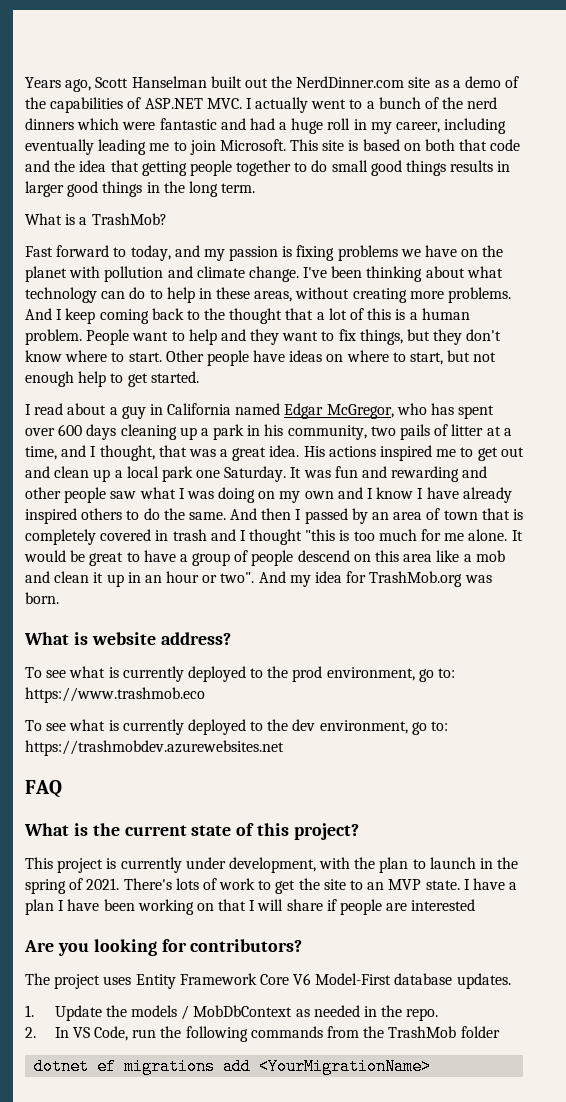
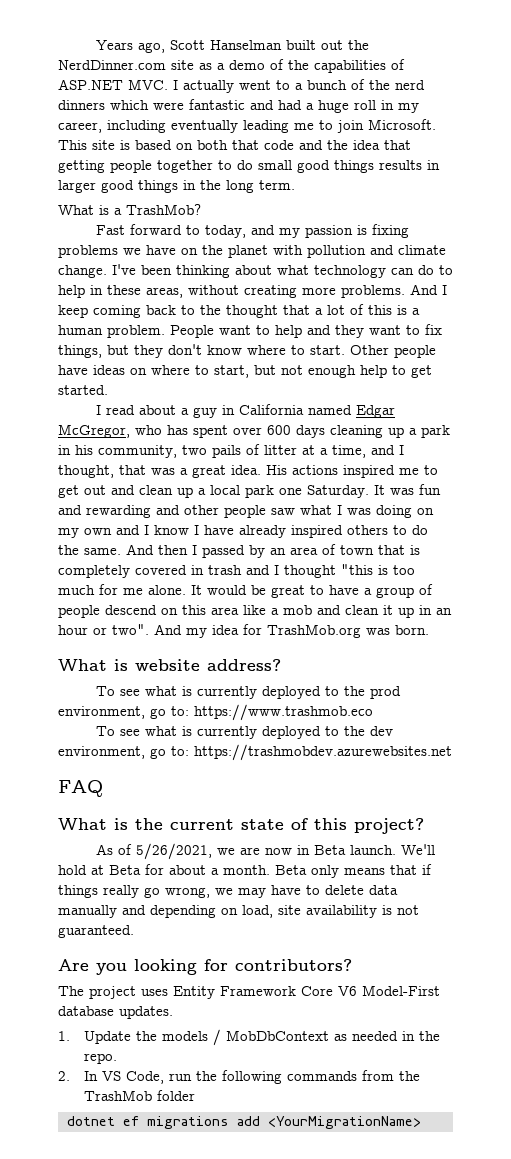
- This project is currently under development, with the plan to launch in the spring of 2021. There's lots of work to get the site to an MVP state. I have a plan I have been working on that I will share if people are interested
+ As of 5/26/2021, we are now in Beta launch. We'll hold at Beta for about a month. Beta only means that if things really go wrong, we may have to delete data manually and depending on load, site availability is not guaranteed.

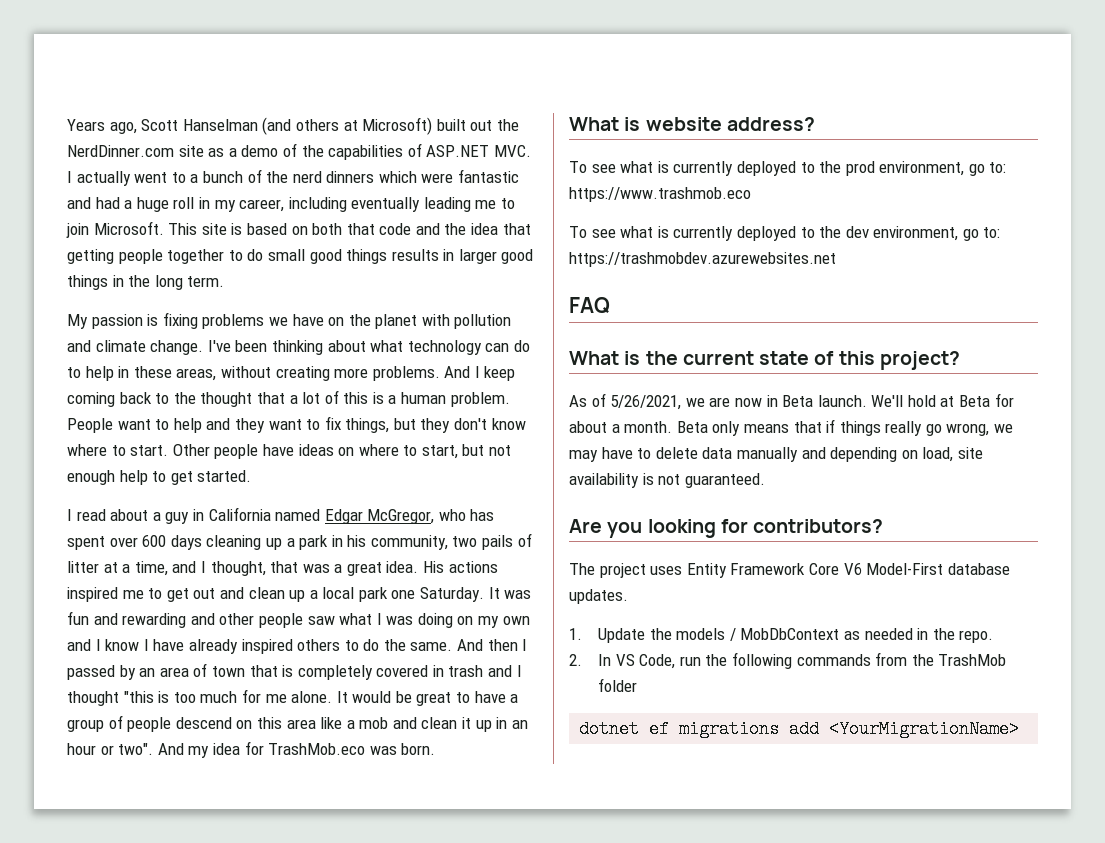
- Years ago, Scott Hanselman built out the NerdDinner.com site as a demo of the capabilities of ASP.NET MVC. I actually went to a bunch of the nerd dinners which were fantastic and had a huge roll in my career, including eventually leading me to join Microsoft.
+ Years ago, Scott Hanselman (and others at Microsoft) built out the NerdDinner.com site as a demo of the capabilities of ASP.NET MVC. I actually went to a bunch of the nerd dinners which were fantastic and had a huge roll in my career, including eventually leading me to join Microsoft.
- What is a TrashMob?
- Fast forward to today, and my passion is fixing problems we have on the planet with pollution and climate change.
+ My passion is fixing problems we have on the planet with pollution and climate change.
- And my idea for TrashMob.org was born.
+ And my idea for TrashMob.eco was born.

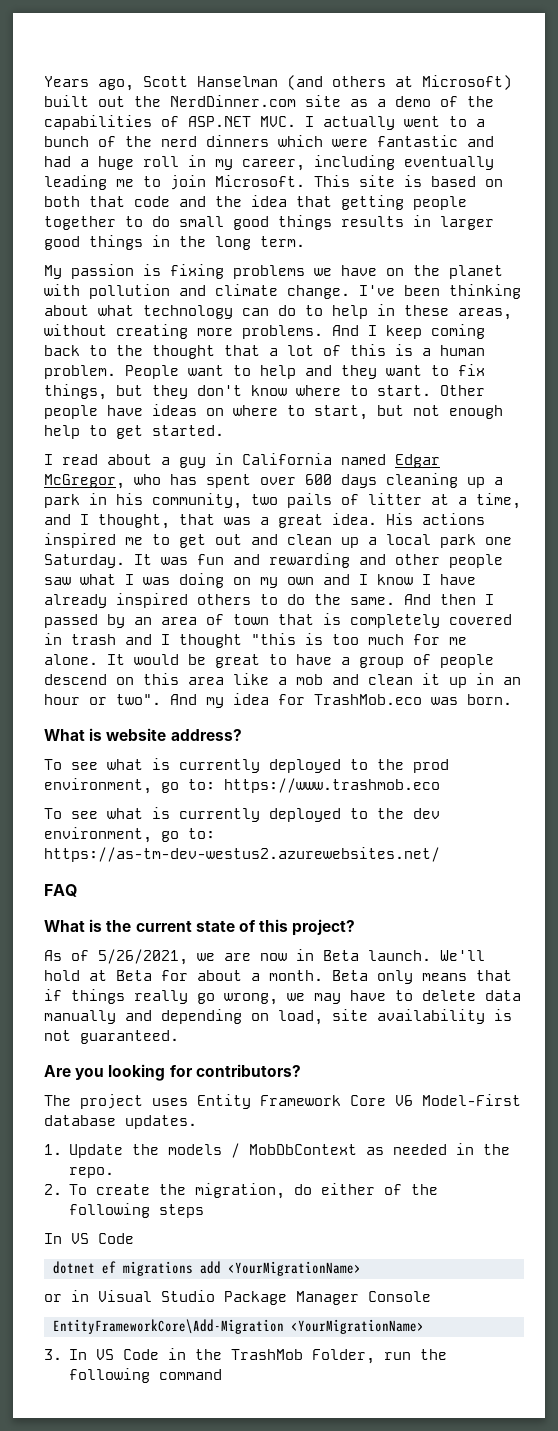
- To see what is currently deployed to the dev environment, go to: https://trashmobdev.azurewebsites.net
+ To see what is currently deployed to the dev environment, go to: https://as-tm-dev-westus2.azurewebsites.net/
- 2. In VS Code, run the following commands from the TrashMob folder
+ 2. To create the migration, do either of the following steps
+ In VS Code
+ or in Visual Studio Package Manager Console
+ EntityFrameworkCore\Add-Migration <YourMigrationName>
+ 3. In VS Code in the TrashMob Folder, run the following command

